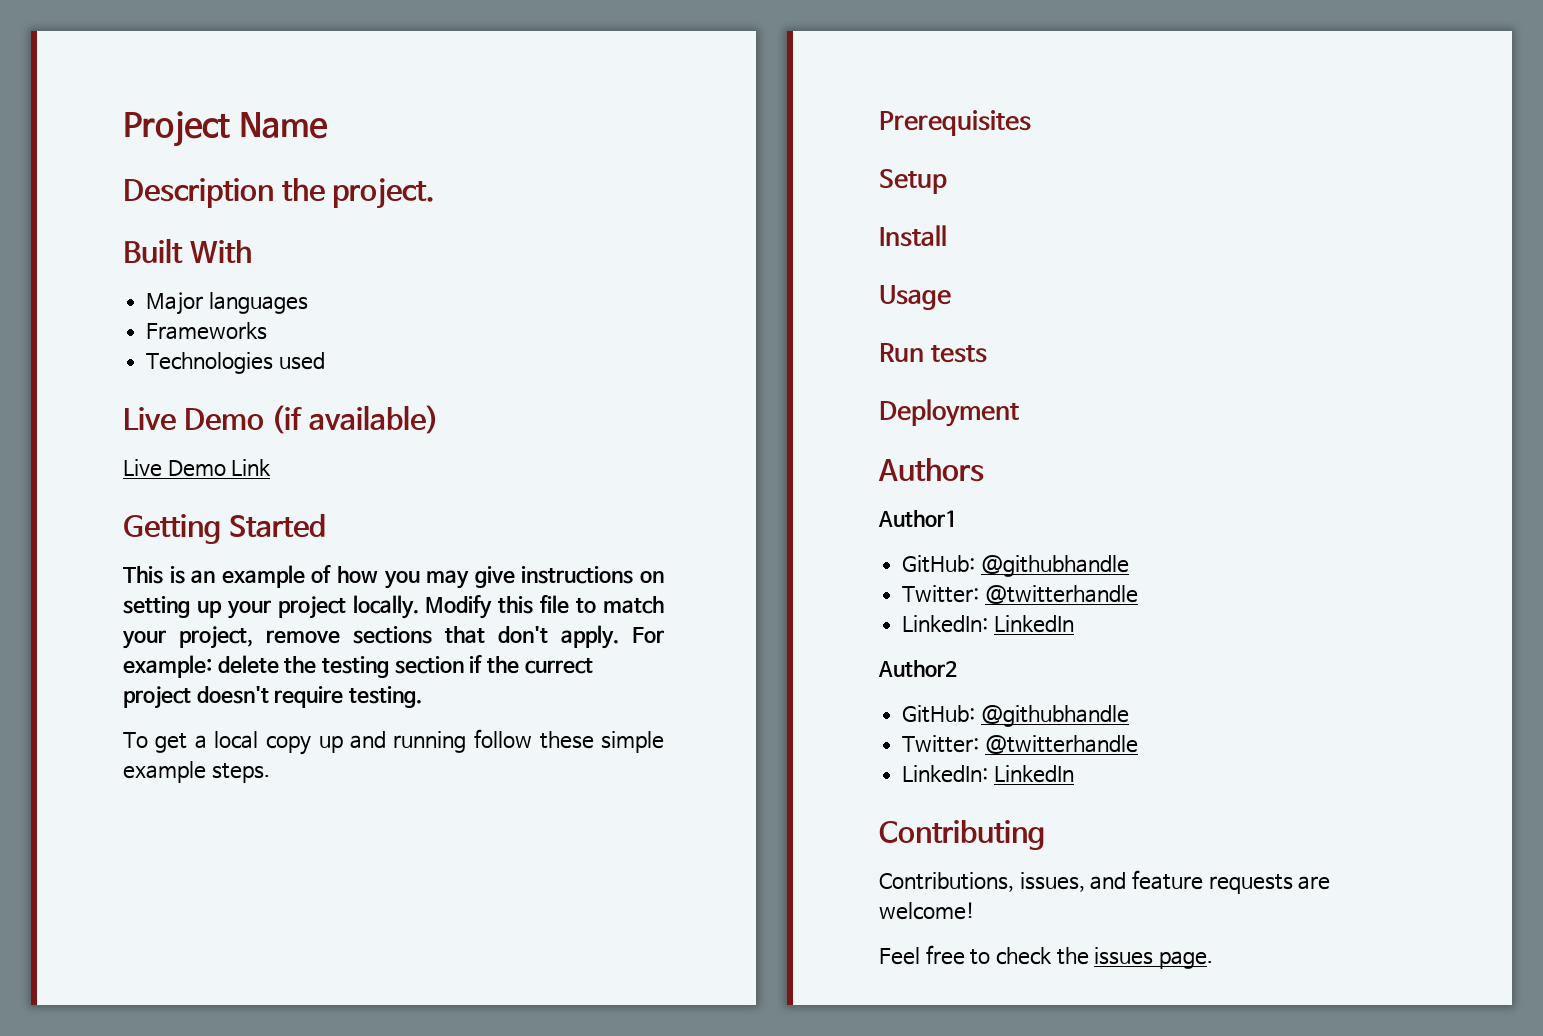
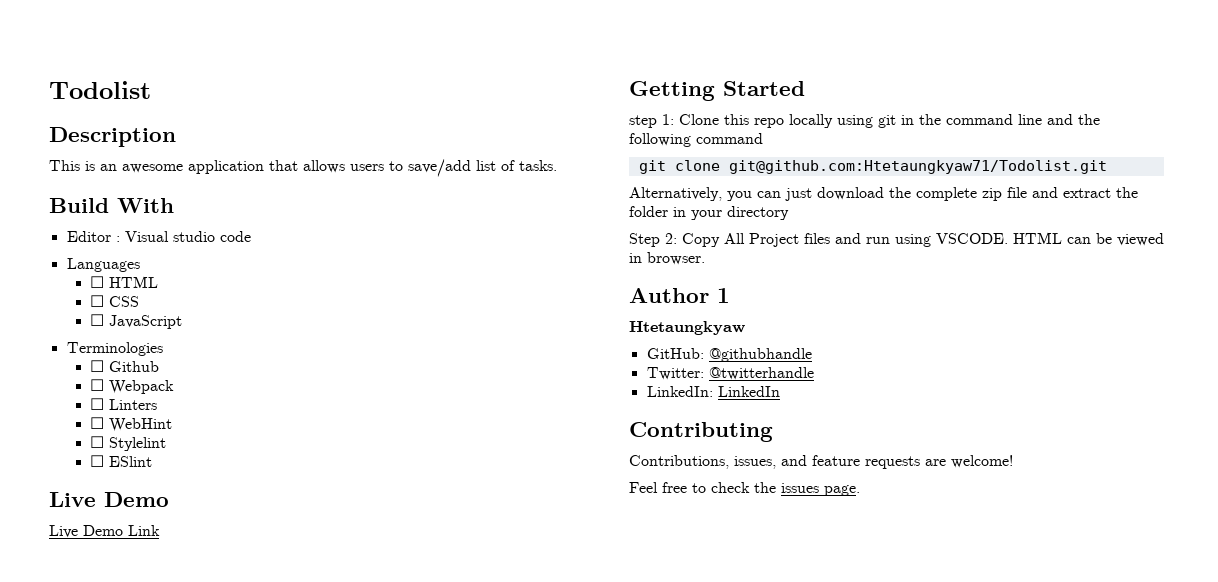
- Project Name
+ Todolist
- Description the project.
- Built With
- Major languages
- Frameworks
- Technologies used
- Live Demo (if available)
+ Description
+ This is an awesome application that allows users to save/add list of tasks.
+ Build With
+ Editor : Visual studio code
+ Languages
+ ☐ HTML
+ ☐ CSS
+ ☐ JavaScript
+ Terminologies
+ ☐ Github
+ ☐ Webpack
+ ☐ Linters
+ ☐ WebHint
+ ☐ Stylelint
+ ☐ ESlint
+ Live Demo
- This is an example of how you may give instructions on setting up your project locally. Modify this file to match your project, remove sections that don't apply. For example: delete the testing section if the currect project doesn't require testing.
- To get a local copy up and running follow these simple example steps.
- Prerequisites
- Setup
- Install
- Usage
- Run tests
- Deployment
- Authors
- Author1
- GitHub: @githubhandle
- Twitter: @twitterhandle
- LinkedIn: LinkedIn
- Author2
+ step 1: Clone this repo locally using git in the command line and the following command
+ git clone git@github.com:Htetaungkyaw71/Todolist.git
+ Alternatively, you can just download the complete zip file and extract the folder in your directory
+ Step 2: Copy All Project files and run using VSCODE. HTML can be viewed in browser.
+ Author 1
+ Htetaungkyaw

